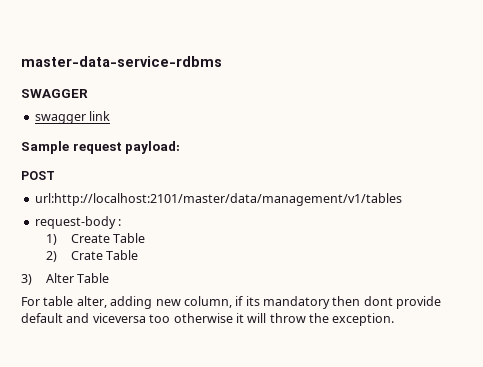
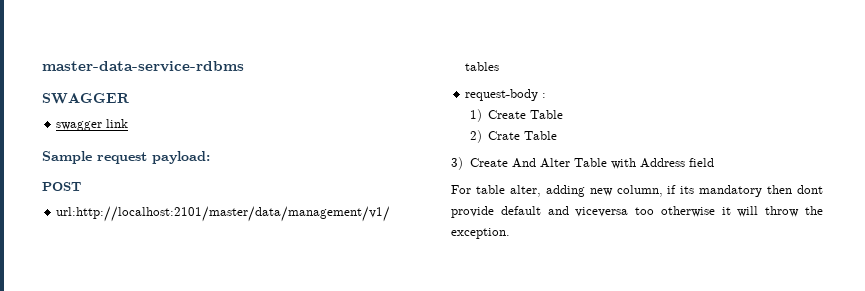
- 3) Alter Table
+ 3) Create And Alter Table with Address field

